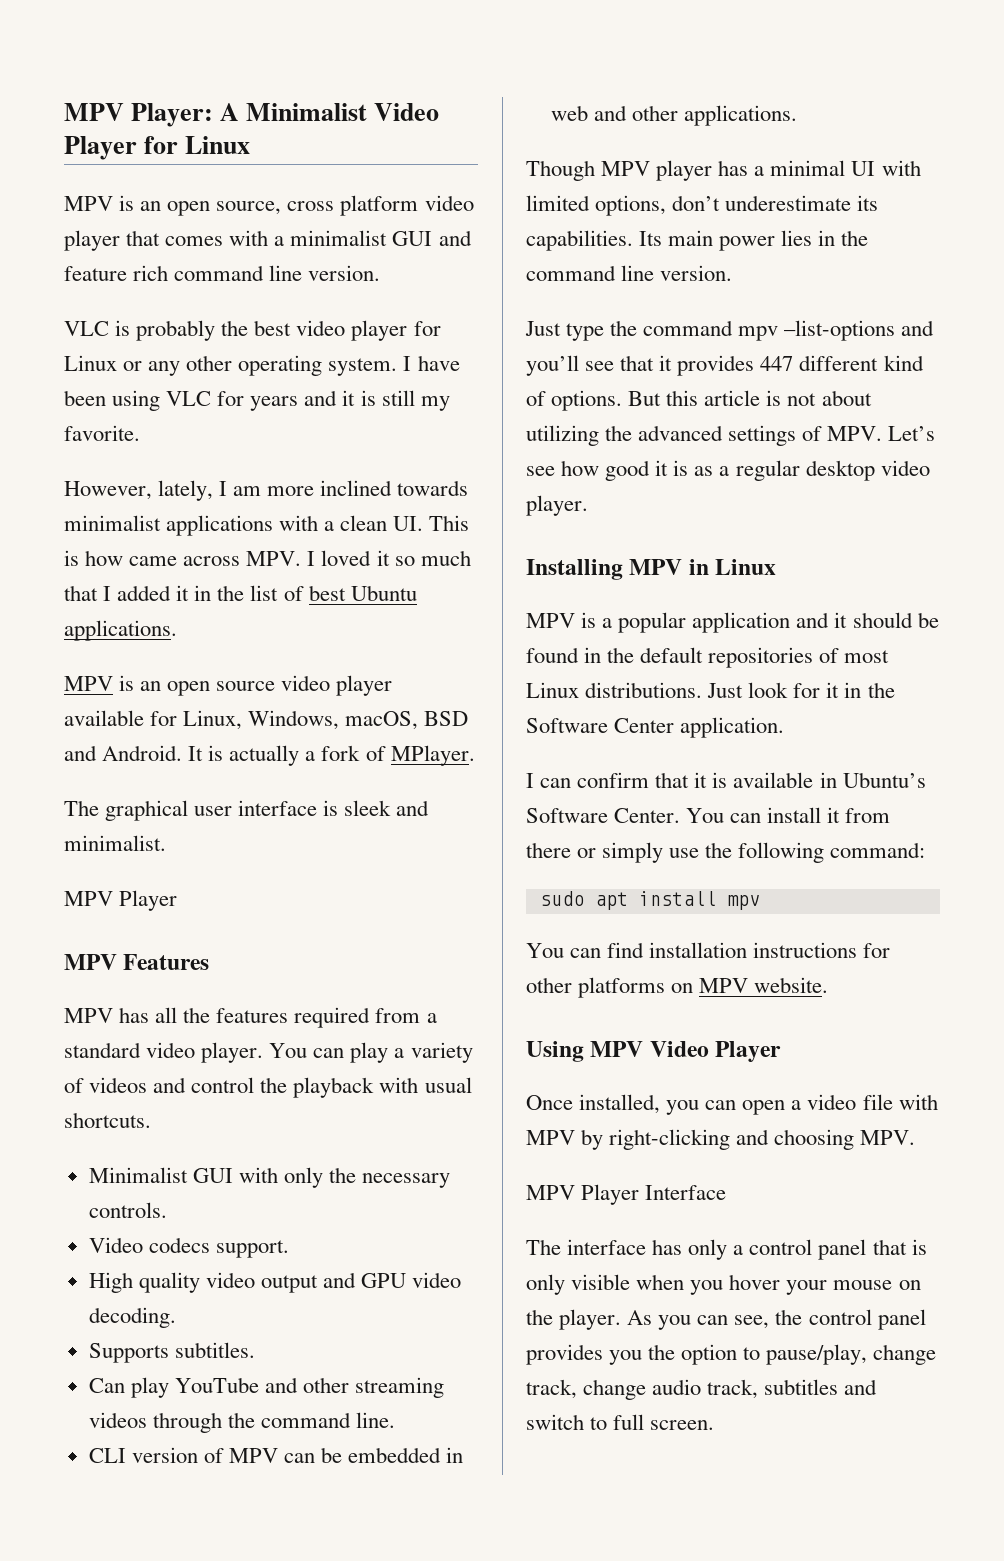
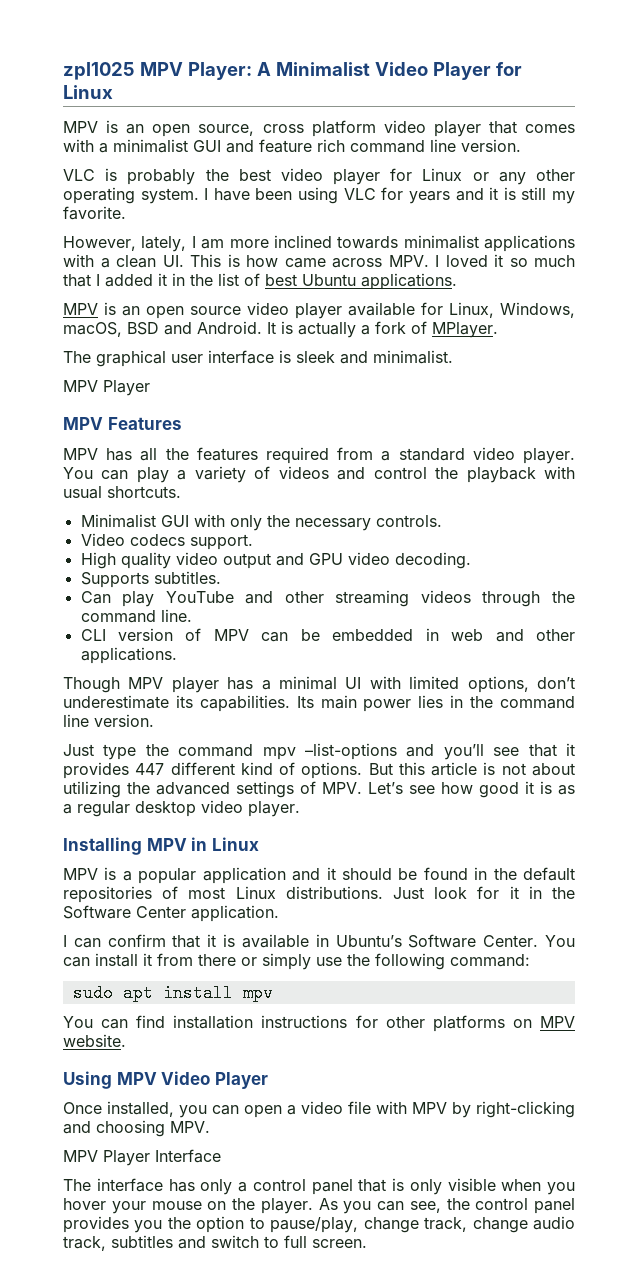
- MPV Player: A Minimalist Video Player for Linux
+ zpl1025 MPV Player: A Minimalist Video Player for Linux

